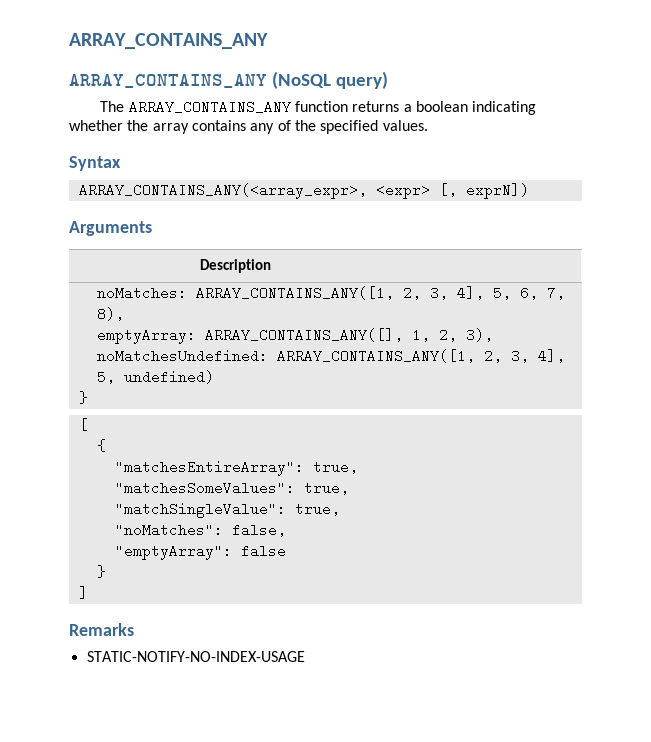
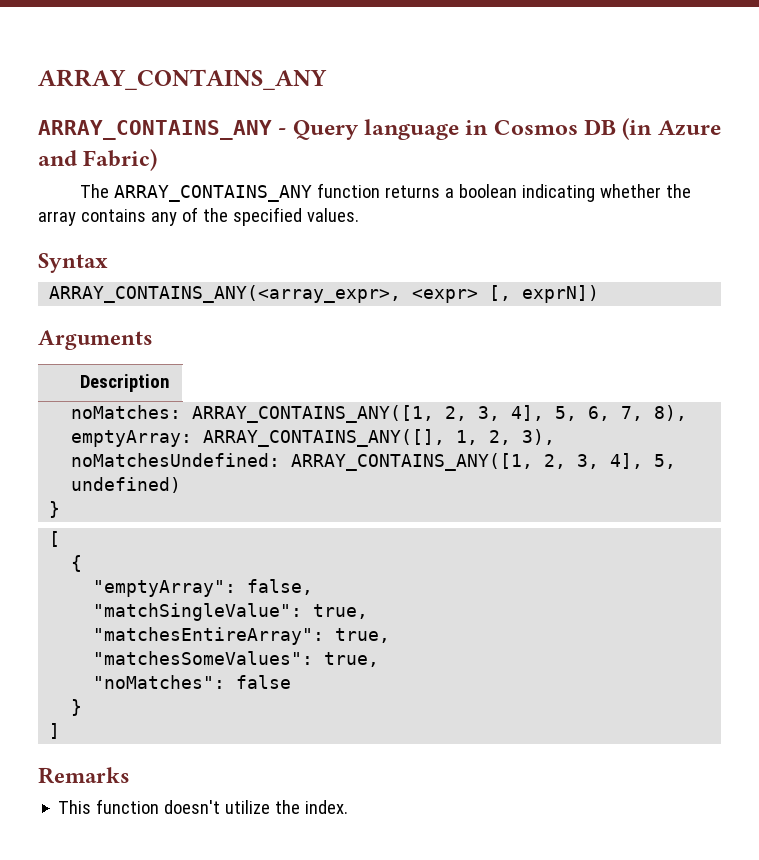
- ARRAY_CONTAINS_ANY (NoSQL query)
+ ARRAY_CONTAINS_ANY - Query language in Cosmos DB (in Azure and Fabric)
+ "emptyArray": false,
+ "matchSingleValue": true,
- "matchSingleValue": true,
- "noMatches": false,
- "emptyArray": false
+ "noMatches": false
- STATIC-NOTIFY-NO-INDEX-USAGE
+ This function doesn't utilize the index.

